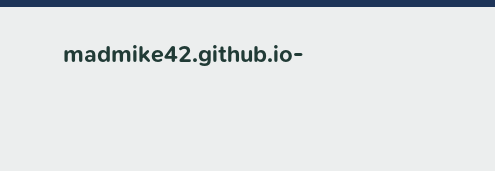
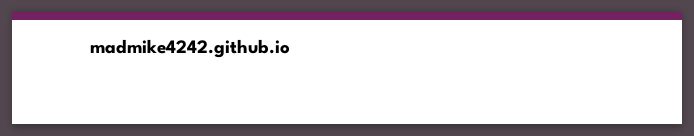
- madmike42.github.io-
+ madmike4242.github.io

